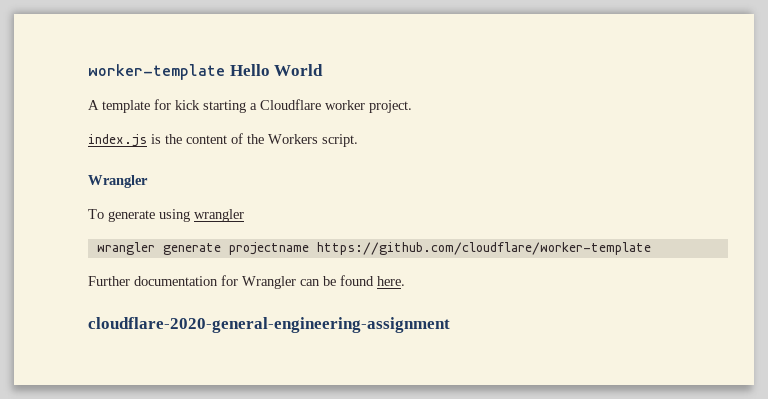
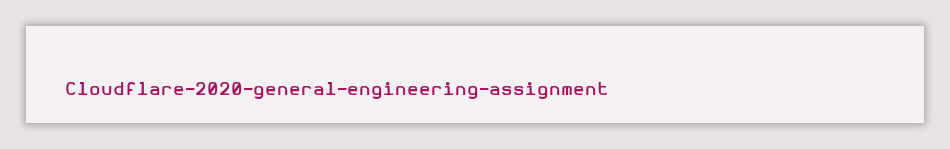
- worker-template Hello World
- A template for kick starting a Cloudflare worker project.
- index.js is the content of the Workers script.
- Wrangler
- To generate using wrangler
- wrangler generate projectname https://github.com/cloudflare/worker-template
- Further documentation for Wrangler can be found here.
- cloudflare-2020-general-engineering-assignment
+ Cloudflare-2020-general-engineering-assignment

